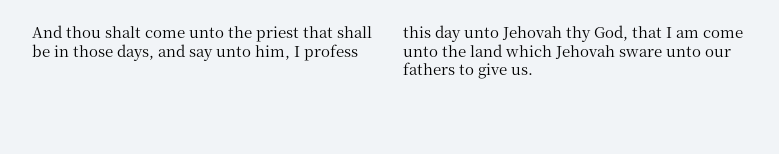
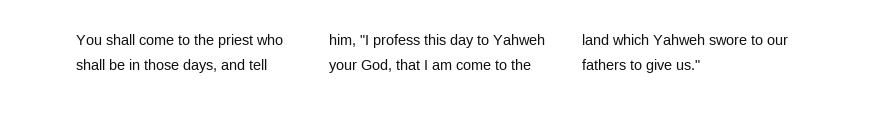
- And thou shalt come unto the priest that shall be in those days, and say unto him, I profess this day unto Jehovah thy God, that I am come unto the land which Jehovah sware unto our fathers to give us.
+ You shall come to the priest who shall be in those days, and tell him, "I profess this day to Yahweh your God, that I am come to the land which Yahweh swore to our fathers to give us."

